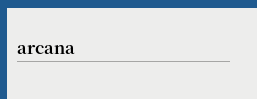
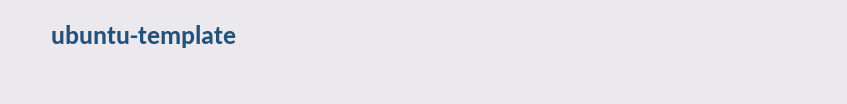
- arcana
+ ubuntu-template

